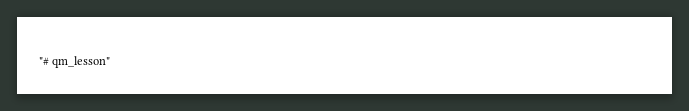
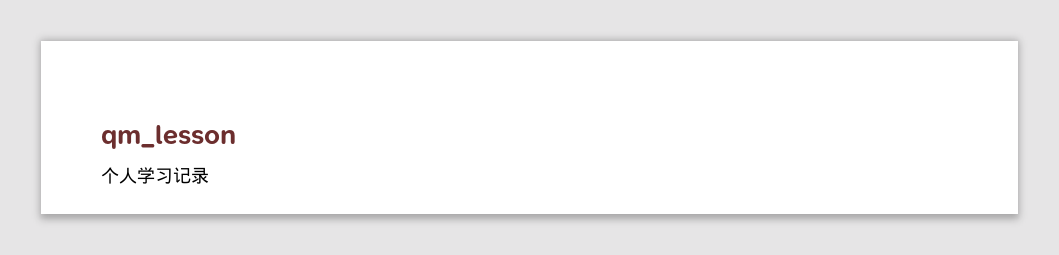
- "# qm_lesson"
+ qm_lesson
+ 个人学习记录

